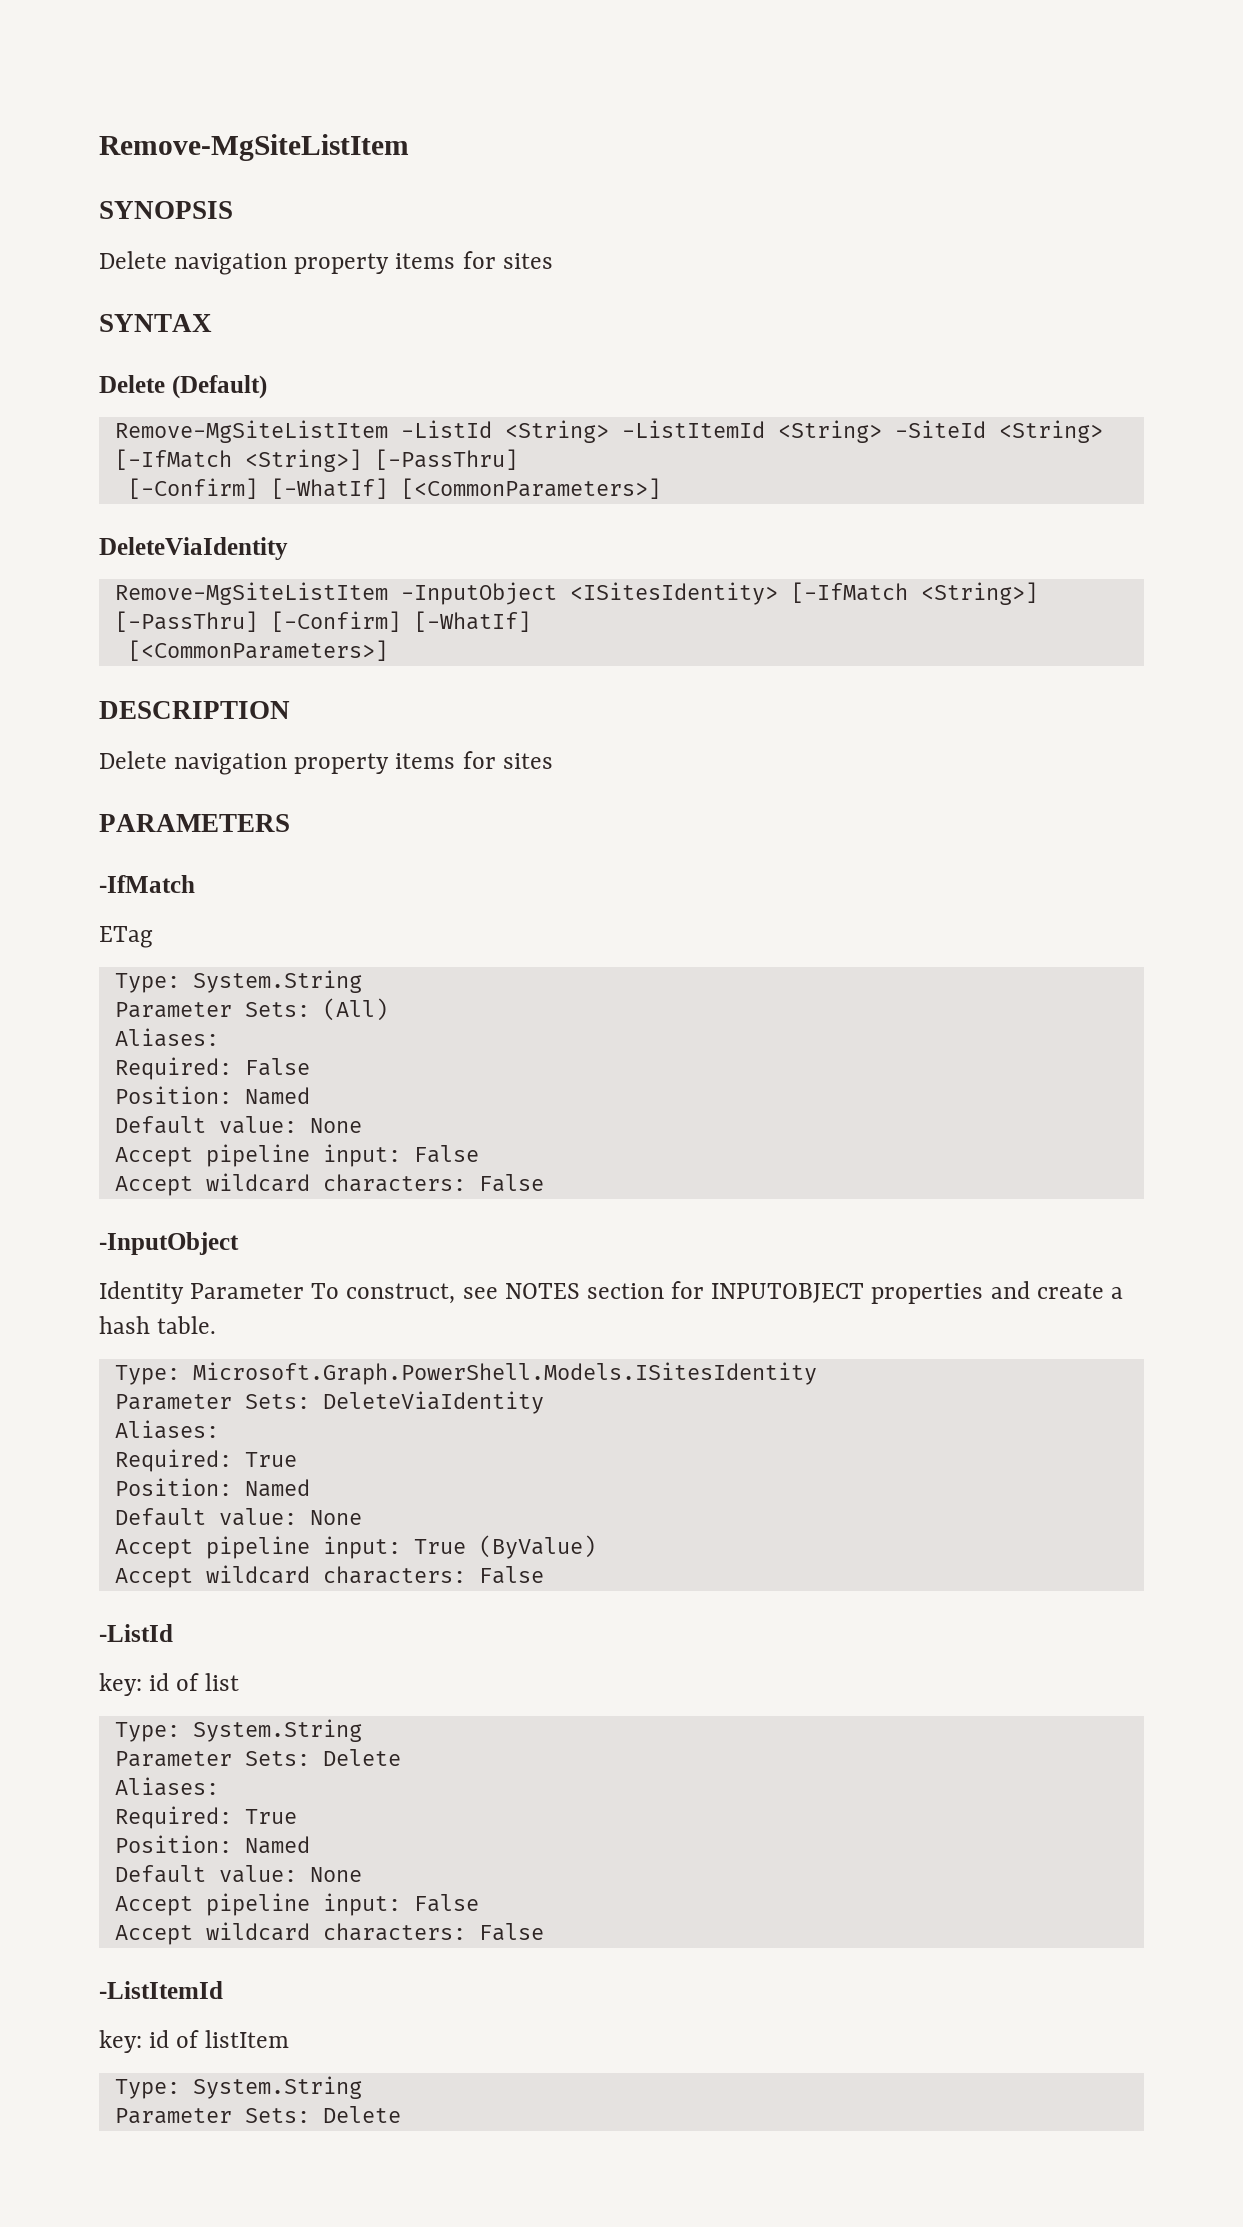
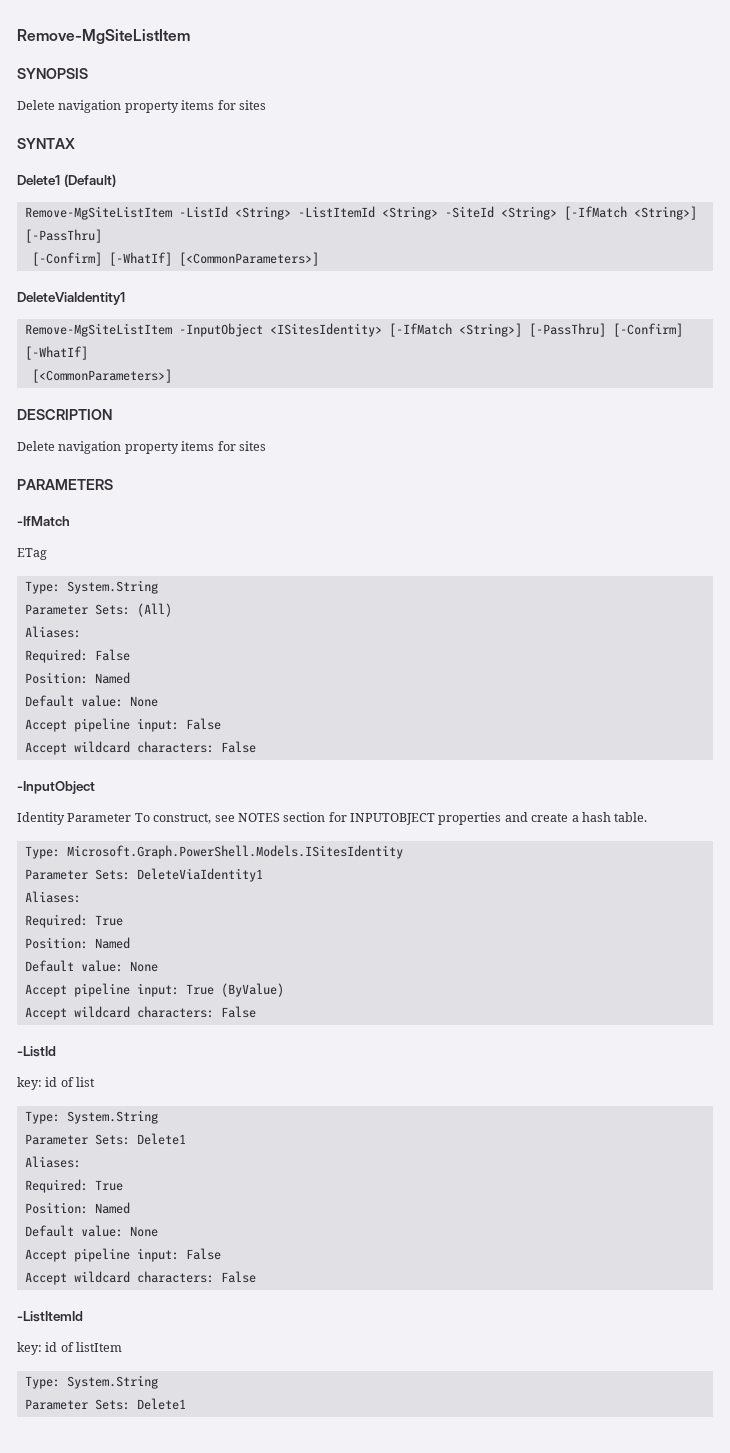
- Delete (Default)
+ Delete1 (Default)
  [-Confirm] [-WhatIf] [<CommonParameters>]
- DeleteViaIdentity
+ DeleteViaIdentity1
- Parameter Sets: DeleteViaIdentity
+ Parameter Sets: DeleteViaIdentity1
  key: id of list
  Type: System.String
- Parameter Sets: Delete
+ Parameter Sets: Delete1
  key: id of listItem
  Type: System.String
- Parameter Sets: Delete
+ Parameter Sets: Delete1

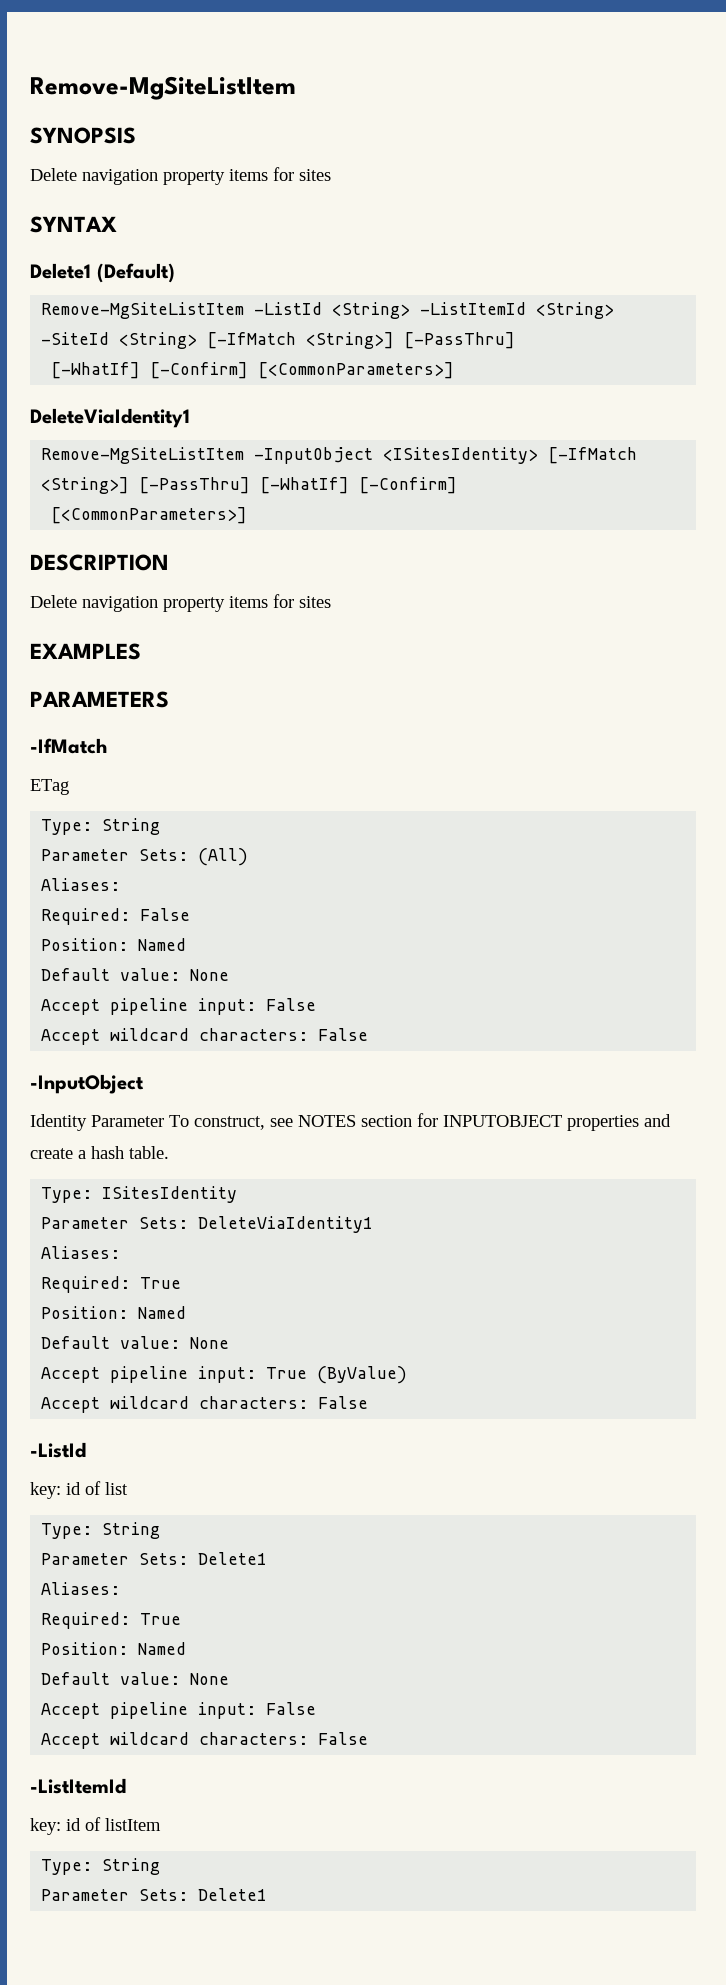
- [-Confirm] [-WhatIf] [<CommonParameters>]
+ [-WhatIf] [-Confirm] [<CommonParameters>]
- Remove-MgSiteListItem -InputObject <ISitesIdentity> [-IfMatch <String>] [-PassThru] [-Confirm] [-WhatIf]
+ Remove-MgSiteListItem -InputObject <ISitesIdentity> [-IfMatch <String>] [-PassThru] [-WhatIf] [-Confirm]
+ EXAMPLES
  ETag
- Type: System.String
+ Type: String
- Type: Microsoft.Graph.PowerShell.Models.ISitesIdentity
+ Type: ISitesIdentity
  key: id of list
- Type: System.String
+ Type: String
  key: id of listItem
- Type: System.String
+ Type: String

